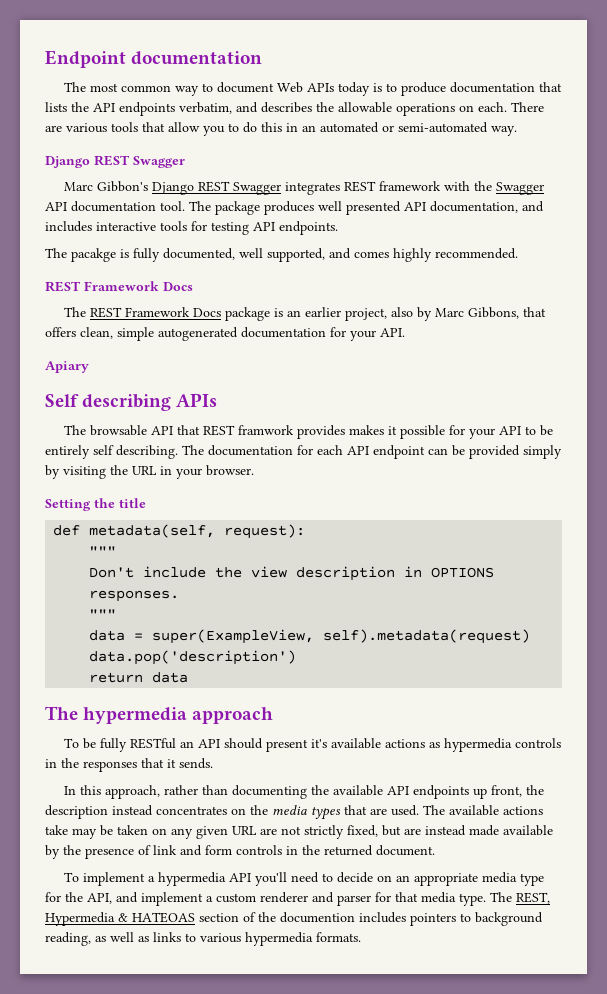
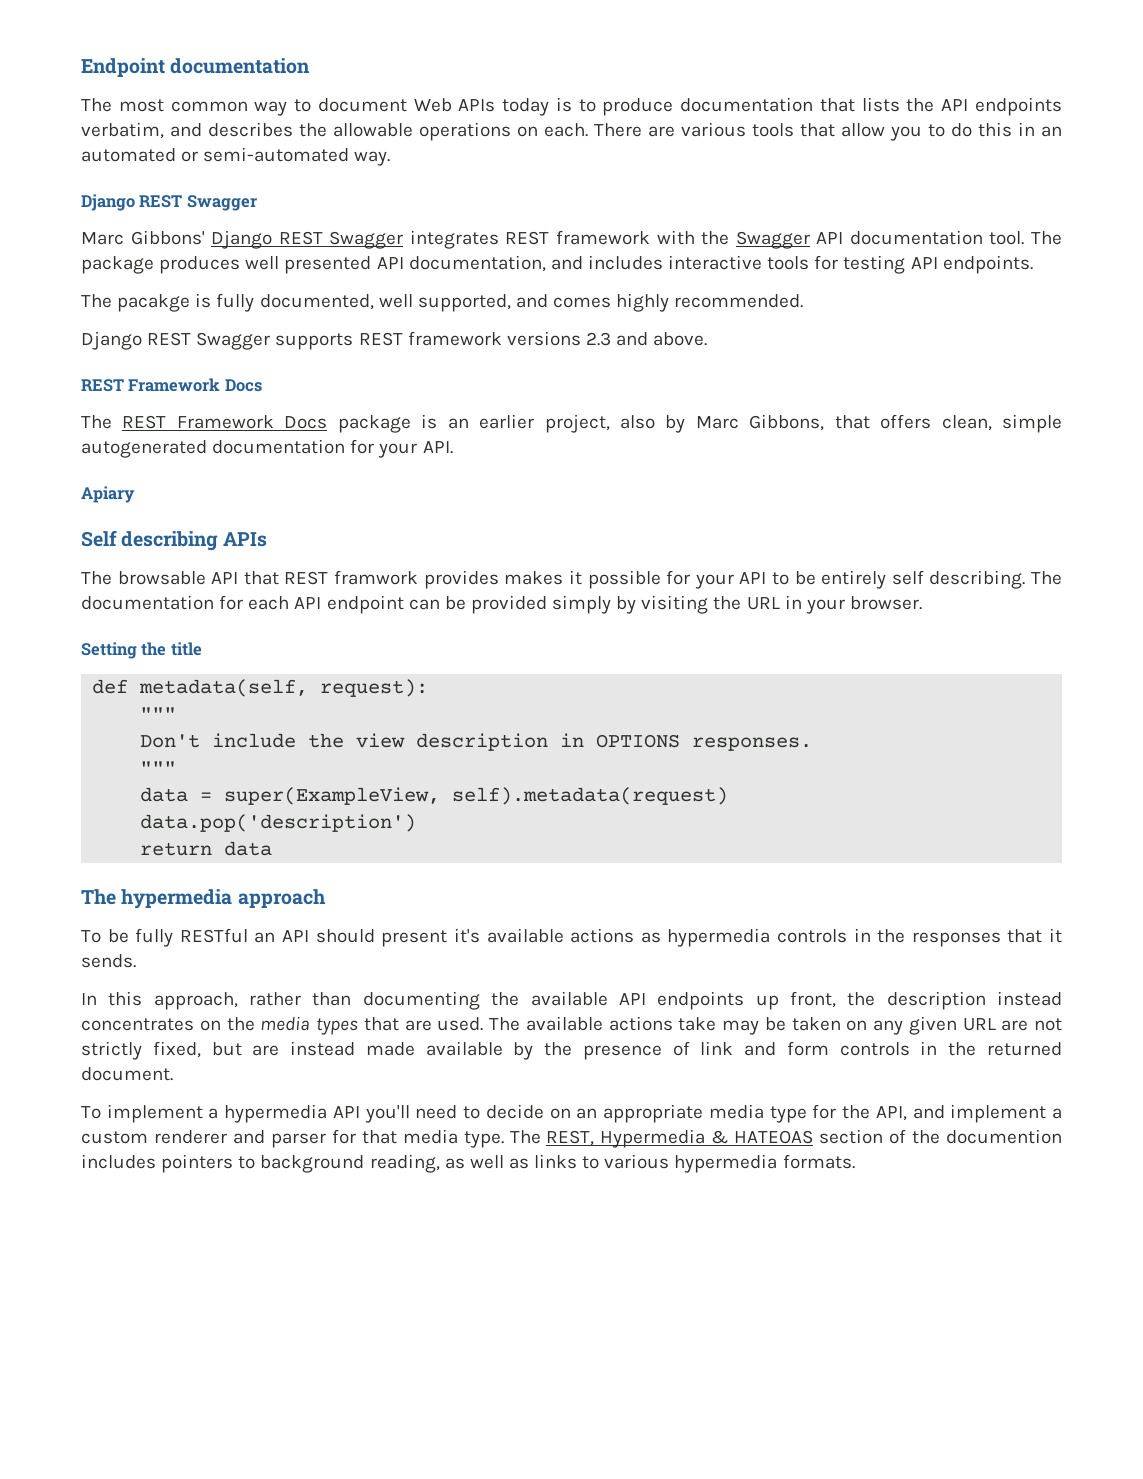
- Marc Gibbon's Django REST Swagger integrates REST framework with the Swagger API documentation tool.
+ Marc Gibbons' Django REST Swagger integrates REST framework with the Swagger API documentation tool.
+ Django REST Swagger supports REST framework versions 2.3 and above.

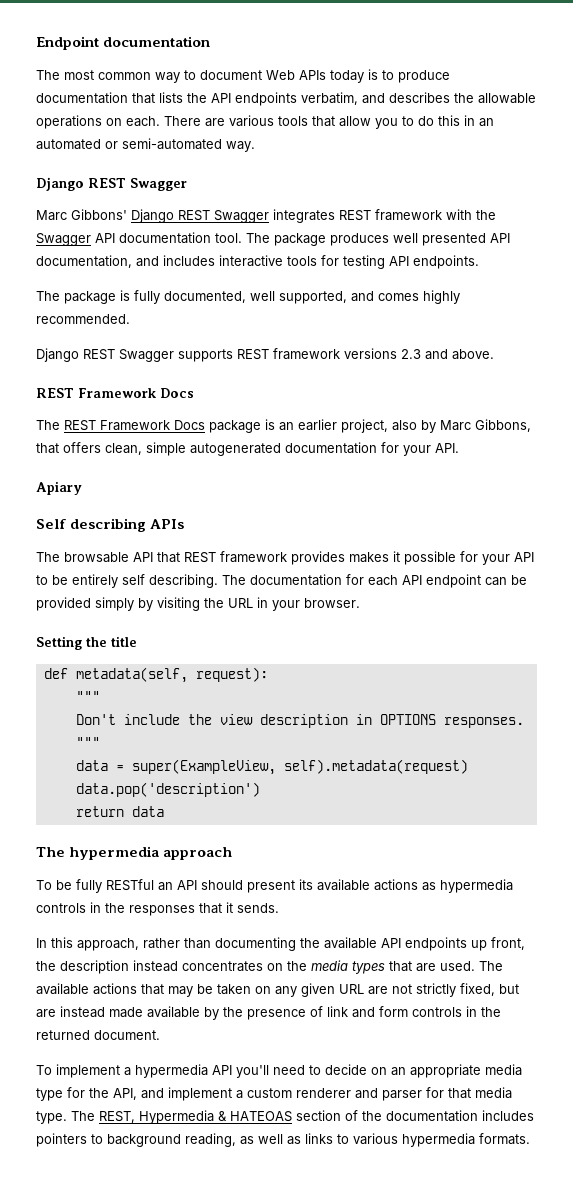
- The pacakge is fully documented, well supported, and comes highly recommended.
+ The package is fully documented, well supported, and comes highly recommended.
- The browsable API that REST framwork provides makes it possible for your API to be entirely self describing.
+ The browsable API that REST framework provides makes it possible for your API to be entirely self describing.
- To be fully RESTful an API should present it's available actions as hypermedia controls in the responses that it sends.
+ To be fully RESTful an API should present its available actions as hypermedia controls in the responses that it sends.
- The available actions take may be taken on any given URL are not strictly fixed, but are instead made available by the presence of link and form controls in the returned document.
+ The available actions that may be taken on any given URL are not strictly fixed, but are instead made available by the presence of link and form controls in the returned document.
- The REST, Hypermedia & HATEOAS section of the documention includes pointers to background reading, as well as links to various hypermedia formats.
+ The REST, Hypermedia & HATEOAS section of the documentation includes pointers to background reading, as well as links to various hypermedia formats.

